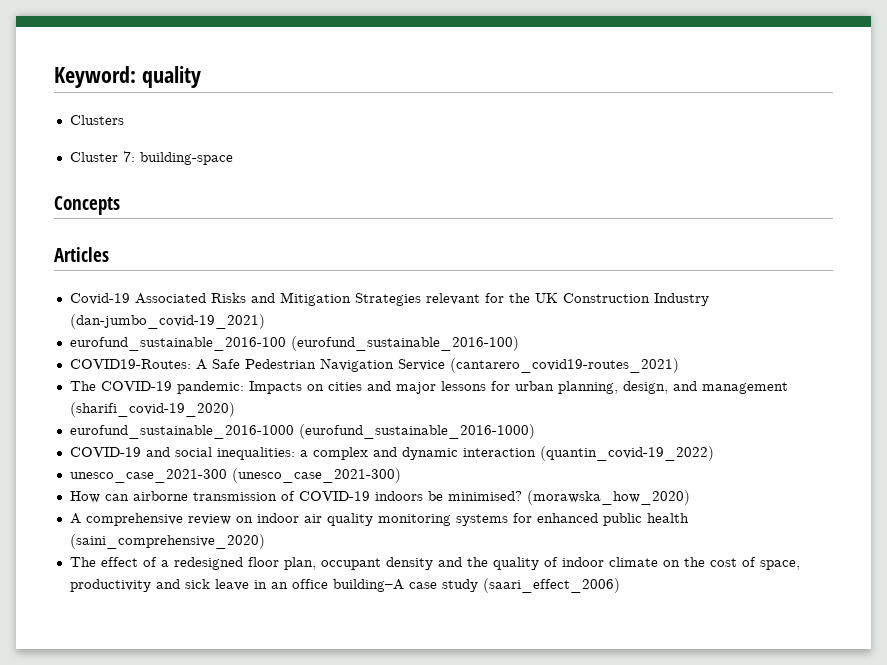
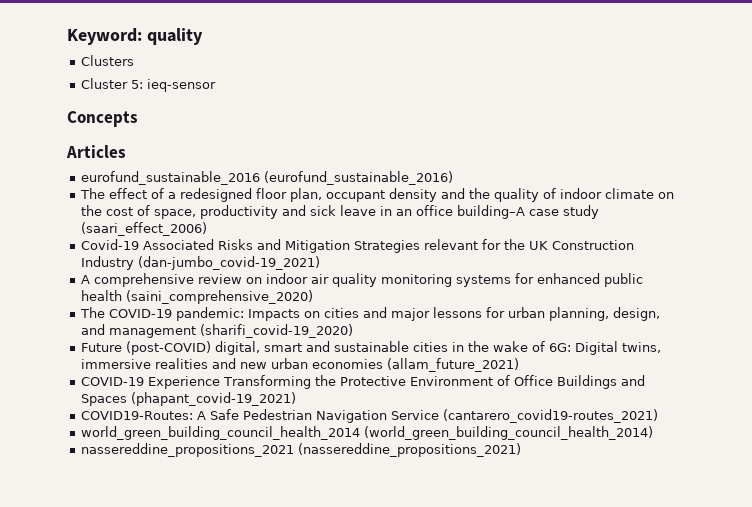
- Cluster 7: building-space
+ Cluster 5: ieq-sensor
- Covid-19 Associated Risks and Mitigation Strategies relevant for the UK Construction Industry (dan-jumbo_covid-19_2021)
- eurofund_sustainable_2016-100 (eurofund_sustainable_2016-100)
- COVID19-Routes: A Safe Pedestrian Navigation Service (cantarero_covid19-routes_2021)
- The COVID-19 pandemic: Impacts on cities and major lessons for urban planning, design, and management (sharifi_covid-19_2020)
- eurofund_sustainable_2016-1000 (eurofund_sustainable_2016-1000)
- COVID-19 and social inequalities: a complex and dynamic interaction (quantin_covid-19_2022)
- unesco_case_2021-300 (unesco_case_2021-300)
- How can airborne transmission of COVID-19 indoors be minimised? (morawska_how_2020)
- A comprehensive review on indoor air quality monitoring systems for enhanced public health (saini_comprehensive_2020)
+ eurofund_sustainable_2016 (eurofund_sustainable_2016)
+ Covid-19 Associated Risks and Mitigation Strategies relevant for the UK Construction Industry (dan-jumbo_covid-19_2021)
+ A comprehensive review on indoor air quality monitoring systems for enhanced public health (saini_comprehensive_2020)
+ The COVID-19 pandemic: Impacts on cities and major lessons for urban planning, design, and management (sharifi_covid-19_2020)
+ Future (post-COVID) digital, smart and sustainable cities in the wake of 6G: Digital twins, immersive realities and new urban economies (allam_future_2021)
+ COVID-19 Experience Transforming the Protective Environment of Office Buildings and Spaces (phapant_covid-19_2021)
+ COVID19-Routes: A Safe Pedestrian Navigation Service (cantarero_covid19-routes_2021)
+ world_green_building_council_health_2014 (world_green_building_council_health_2014)
+ nassereddine_propositions_2021 (nassereddine_propositions_2021)

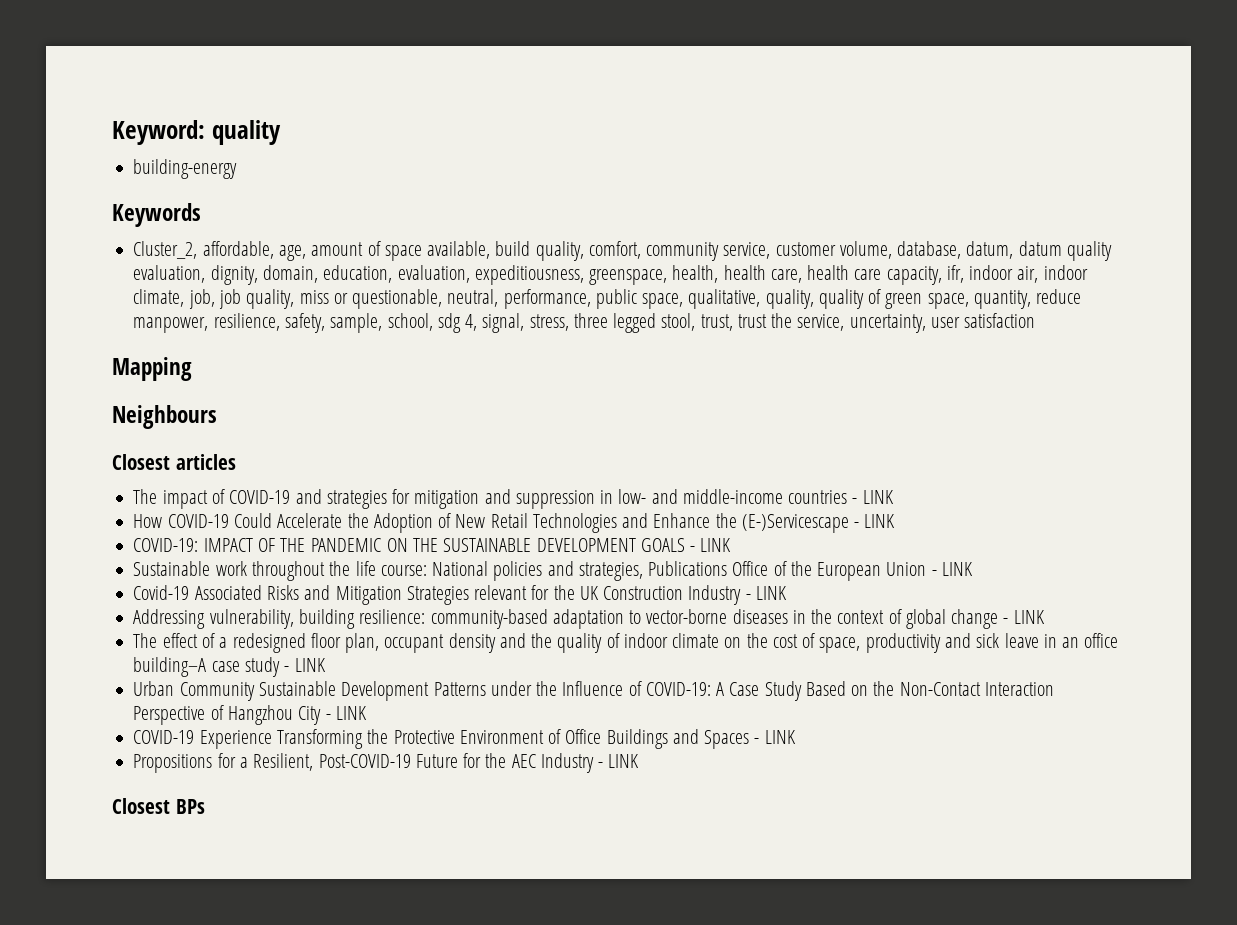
- Clusters
- Cluster 5: ieq-sensor
- Concepts
- Articles
- eurofund_sustainable_2016 (eurofund_sustainable_2016)
+ building-energy
+ Keywords
+ Cluster_2, affordable, age, amount of space available, build quality, comfort, community service, customer volume, database, datum, datum quality evaluation, dignity, domain, education, evaluation, expeditiousness, greenspace, health, health care, health care capacity, ifr, indoor air, indoor climate, job, job quality, miss or questionable, neutral, performance, public space, qualitative, quality, quality of green space, quantity, reduce manpower, resilience, safety, sample, school, sdg 4, signal, stress, three legged stool, trust, trust the service, uncertainty, user satisfaction
+ Mapping
+ Neighbours
+ Closest articles
+ The impact of COVID-19 and strategies for mitigation and suppression in low- and middle-income countries - LINK
+ How COVID-19 Could Accelerate the Adoption of New Retail Technologies and Enhance the (E-)Servicescape - LINK
+ COVID-19: IMPACT OF THE PANDEMIC ON THE SUSTAINABLE DEVELOPMENT GOALS - LINK
+ Sustainable work throughout the life course: National policies and strategies, Publications Office of the European Union - LINK
+ Covid-19 Associated Risks and Mitigation Strategies relevant for the UK Construction Industry - LINK
+ Addressing vulnerability, building resilience: community-based adaptation to vector-borne diseases in the context of global change - LINK
- The effect of a redesigned floor plan, occupant density and the quality of indoor climate on the cost of space, productivity and sick leave in an office building–A case study (saari_effect_2006)
- Covid-19 Associated Risks and Mitigation Strategies relevant for the UK Construction Industry (dan-jumbo_covid-19_2021)
- A comprehensive review on indoor air quality monitoring systems for enhanced public health (saini_comprehensive_2020)
- The COVID-19 pandemic: Impacts on cities and major lessons for urban planning, design, and management (sharifi_covid-19_2020)
- Future (post-COVID) digital, smart and sustainable cities in the wake of 6G: Digital twins, immersive realities and new urban economies (allam_future_2021)
+ The effect of a redesigned floor plan, occupant density and the quality of indoor climate on the cost of space, productivity and sick leave in an office building–A case study - LINK
+ Urban Community Sustainable Development Patterns under the Influence of COVID-19: A Case Study Based on the Non-Contact Interaction Perspective of Hangzhou City - LINK
- COVID-19 Experience Transforming the Protective Environment of Office Buildings and Spaces (phapant_covid-19_2021)
- COVID19-Routes: A Safe Pedestrian Navigation Service (cantarero_covid19-routes_2021)
- world_green_building_council_health_2014 (world_green_building_council_health_2014)
- nassereddine_propositions_2021 (nassereddine_propositions_2021)
+ COVID-19 Experience Transforming the Protective Environment of Office Buildings and Spaces - LINK
+ Propositions for a Resilient, Post-COVID-19 Future for the AEC Industry - LINK
+ Closest BPs

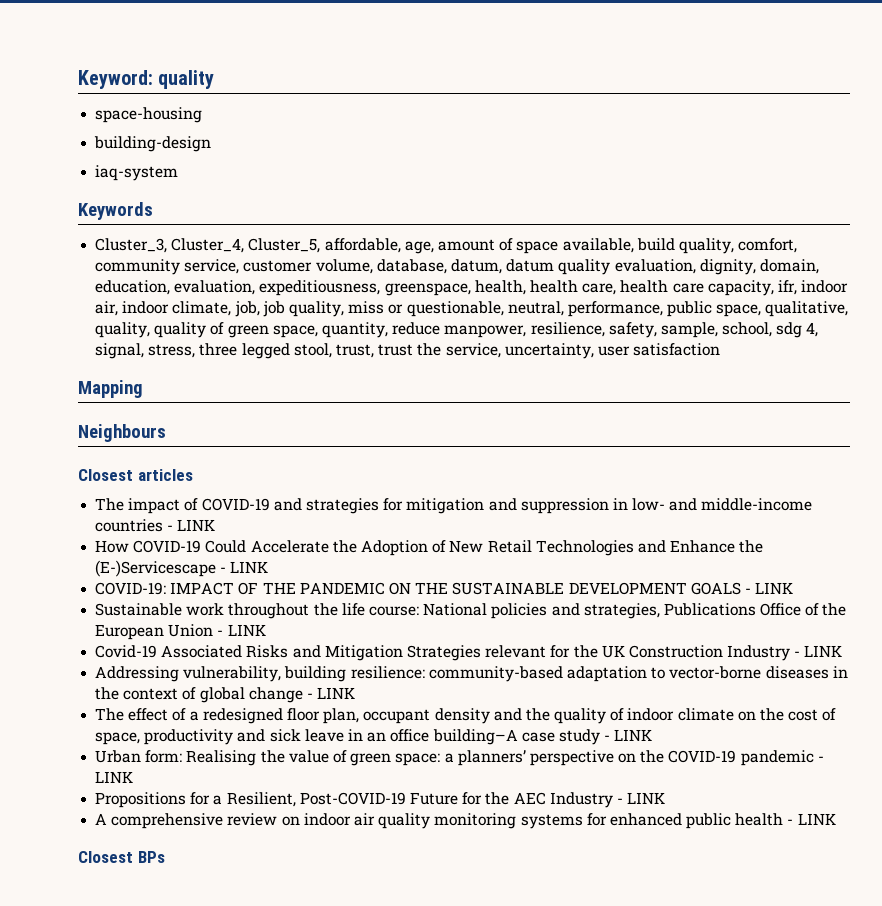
- building-energy
+ space-housing
+ building-design
+ iaq-system
  Keywords
- Cluster_2, affordable, age, amount of space available, build quality, comfort, community service, customer volume, database, datum, datum quality evaluation, dignity, domain, education, evaluation, expeditiousness, greenspace, health, health care, health care capacity, ifr, indoor air, indoor climate, job, job quality, miss or questionable, neutral, performance, public space, qualitative, quality, quality of green space, quantity, reduce manpower, resilience, safety, sample, school, sdg 4, signal, stress, three legged stool, trust, trust the service, uncertainty, user satisfaction
+ Cluster_3, Cluster_4, Cluster_5, affordable, age, amount of space available, build quality, comfort, community service, customer volume, database, datum, datum quality evaluation, dignity, domain, education, evaluation, expeditiousness, greenspace, health, health care, health care capacity, ifr, indoor air, indoor climate, job, job quality, miss or questionable, neutral, performance, public space, qualitative, quality, quality of green space, quantity, reduce manpower, resilience, safety, sample, school, sdg 4, signal, stress, three legged stool, trust, trust the service, uncertainty, user satisfaction
- Urban Community Sustainable Development Patterns under the Influence of COVID-19: A Case Study Based on the Non-Contact Interaction Perspective of Hangzhou City - LINK
- COVID-19 Experience Transforming the Protective Environment of Office Buildings and Spaces - LINK
+ Urban form: Realising the value of green space: a planners’ perspective on the COVID-19 pandemic - LINK
+ A comprehensive review on indoor air quality monitoring systems for enhanced public health - LINK

